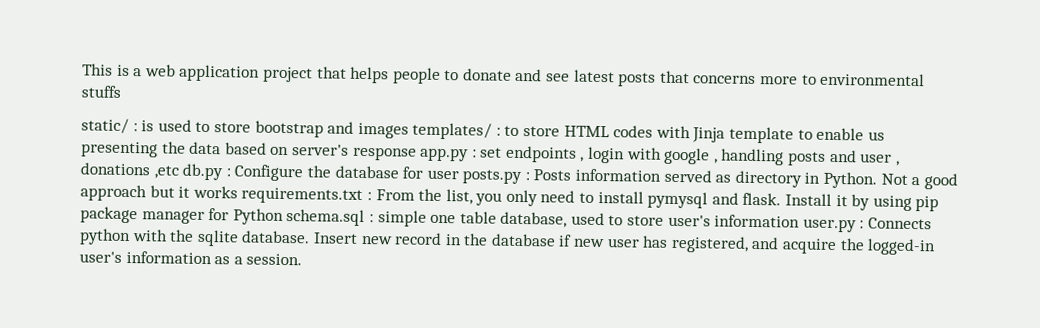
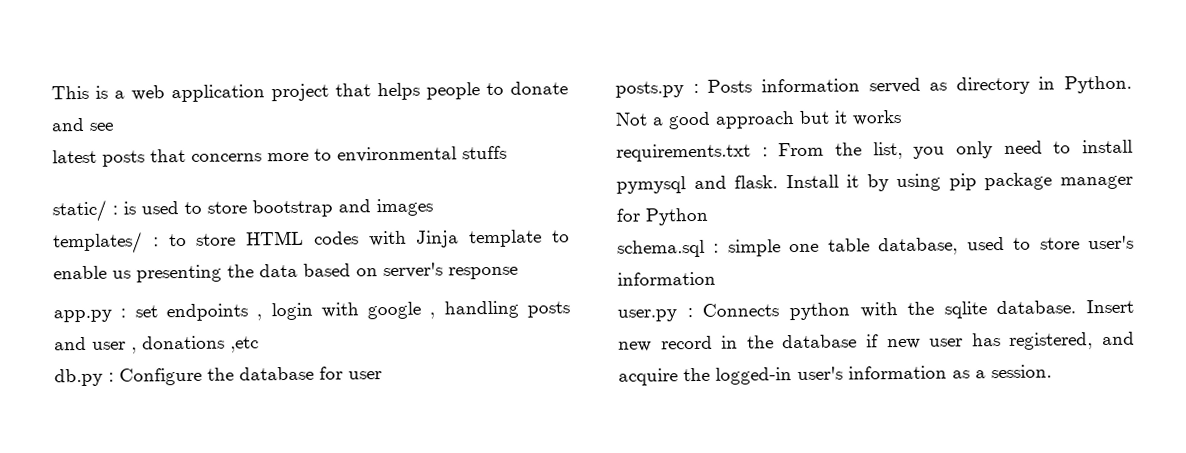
- This is a web application project that helps people to donate and see latest posts that concerns more to environmental stuffs
+ This is a web application project that helps people to donate and see
+ latest posts that concerns more to environmental stuffs
- static/ : is used to store bootstrap and images templates/ : to store HTML codes with Jinja template to enable us presenting the data based on server's response app.py : set endpoints , login with google , handling posts and user , donations ,etc db.py : Configure the database for user posts.py : Posts information served as directory in Python.
+ static/ : is used to store bootstrap and images
+ templates/ : to store HTML codes with Jinja template to enable us presenting the data based on server's response
+ app.py : set endpoints , login with google , handling posts and user , donations ,etc
+ db.py : Configure the database for user
+ posts.py : Posts information served as directory in Python.
- Not a good approach but it works requirements.txt : From the list, you only need to install pymysql and flask.
+ Not a good approach but it works
+ requirements.txt : From the list, you only need to install pymysql and flask.
- Install it by using pip package manager for Python schema.sql : simple one table database, used to store user's information user.py : Connects python with the sqlite database.
+ Install it by using pip package manager for Python
+ schema.sql : simple one table database, used to store user's information
+ user.py : Connects python with the sqlite database.

